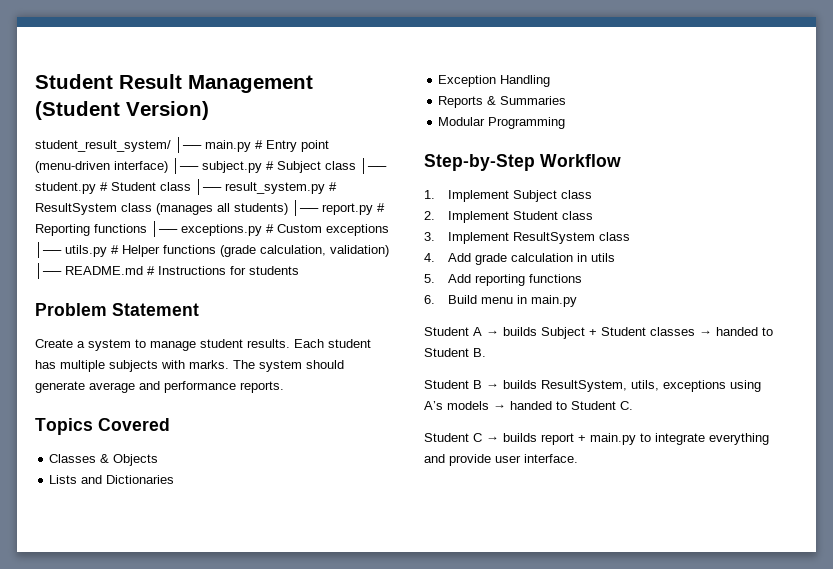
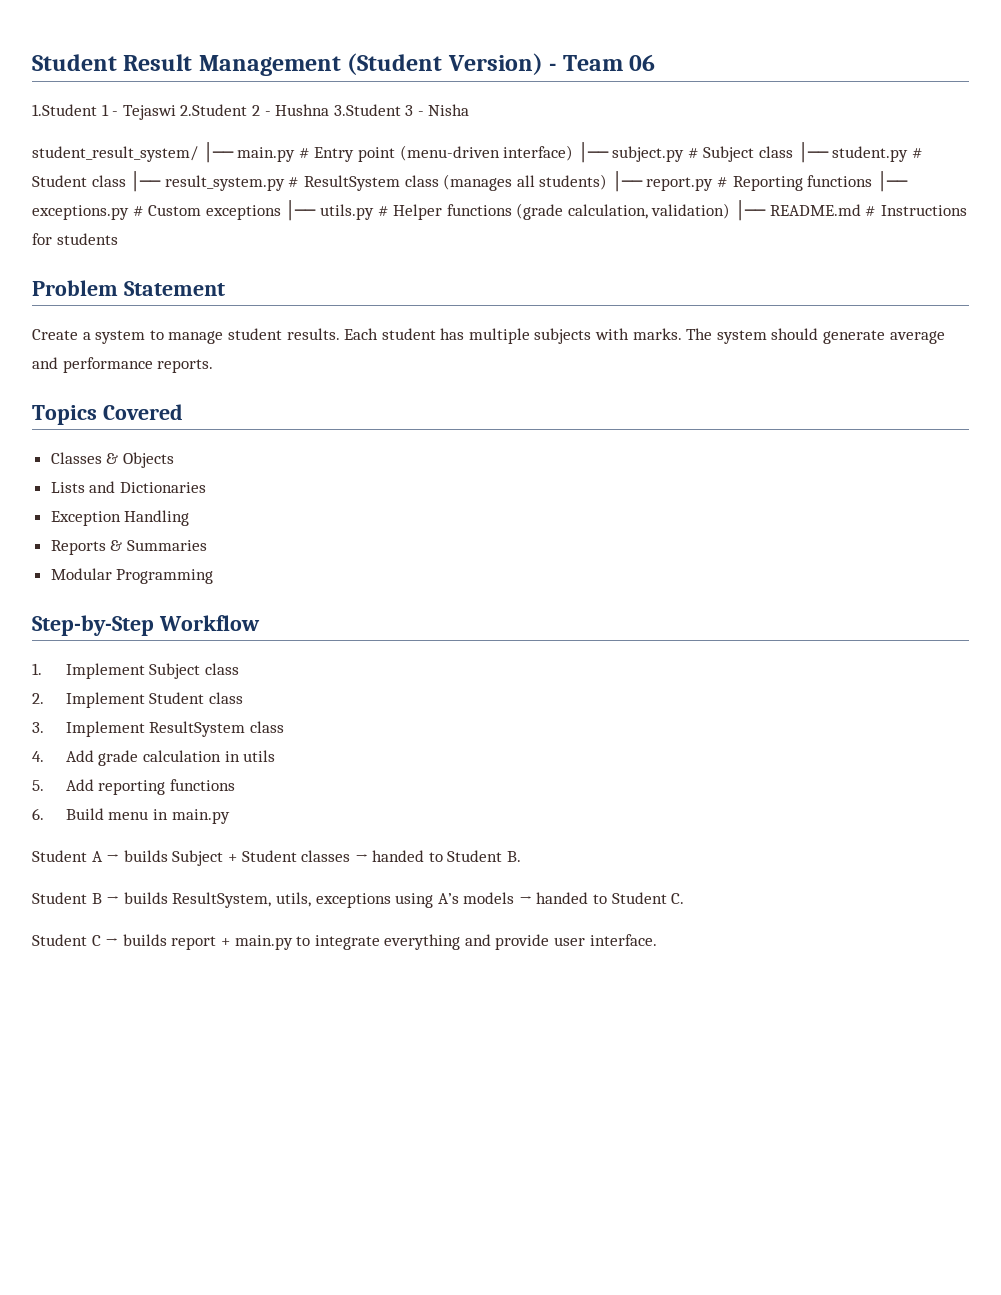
- Student Result Management (Student Version)
+ Student Result Management (Student Version) - Team 06
+ 1.Student 1 - Tejaswi 2.Student 2 - Hushna 3.Student 3 - Nisha

